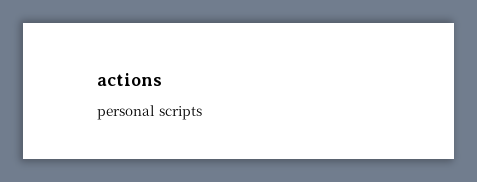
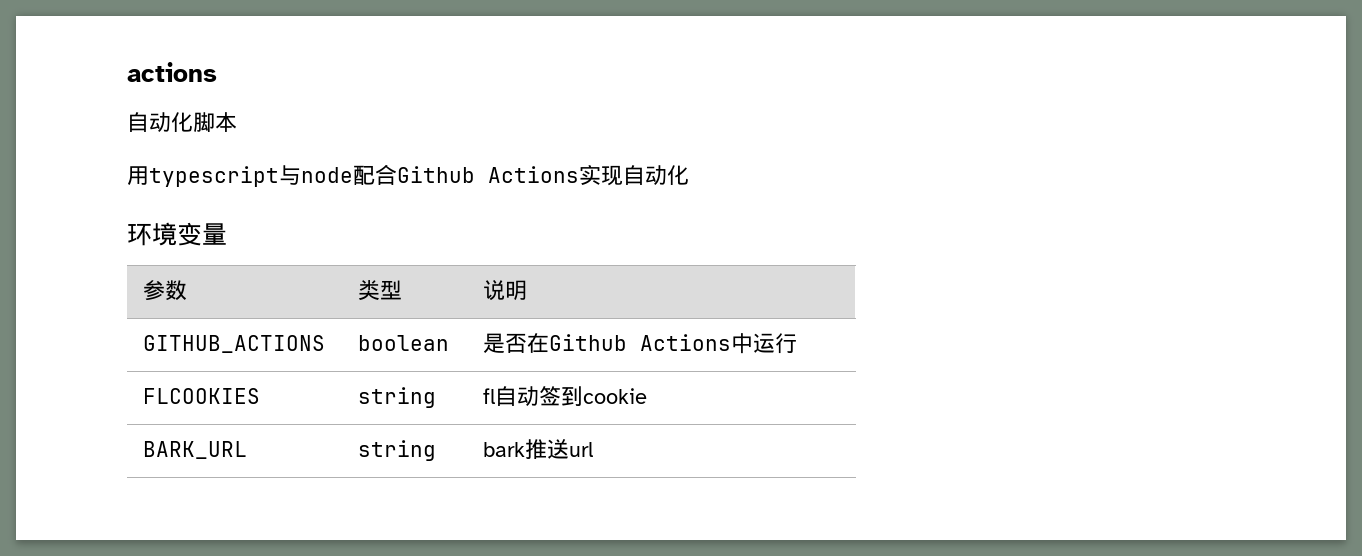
- personal scripts
+ 自动化脚本
+ 用typescript与node配合Github Actions实现自动化
+ 环境变量
+ 参数 | 类型 | 说明
+ GITHUB_ACTIONS | boolean | 是否在Github Actions中运行
+ FLCOOKIES | string | fl自动签到cookie
+ BARK_URL | string | bark推送url

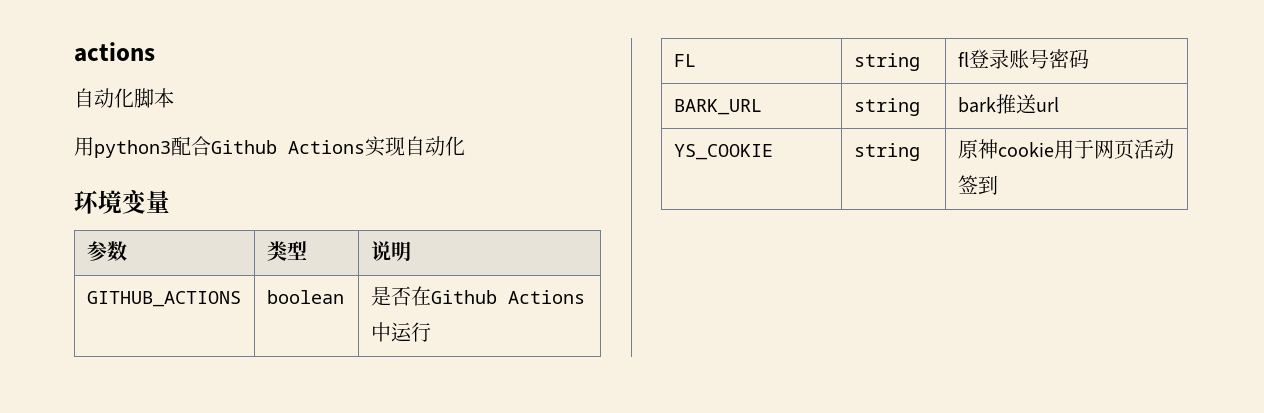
- 用typescript与node配合Github Actions实现自动化
+ 用python3配合Github Actions实现自动化
- FLCOOKIES | string | fl自动签到cookie
+ FL | string | fl登录账号密码
+ YS_COOKIE | string | 原神cookie用于网页活动签到

